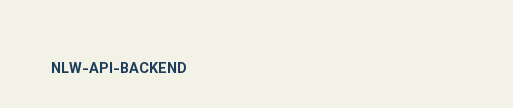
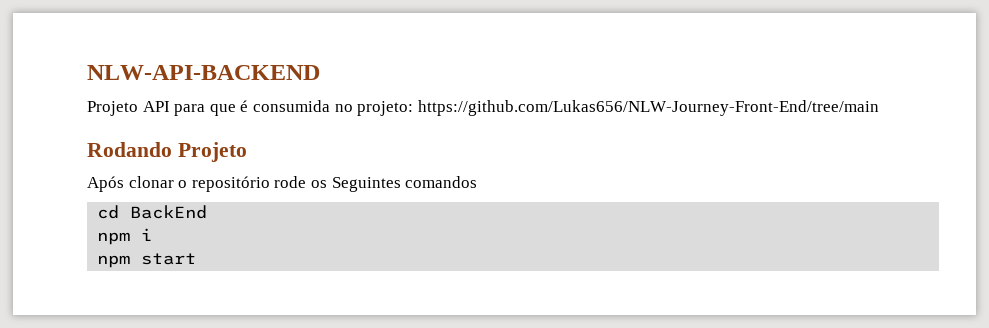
+ Projeto API para que é consumida no projeto: https://github.com/Lukas656/NLW-Journey-Front-End/tree/main
+ Rodando Projeto
+ Após clonar o repositório rode os Seguintes comandos
+ cd BackEnd
+ npm i
+ npm start

